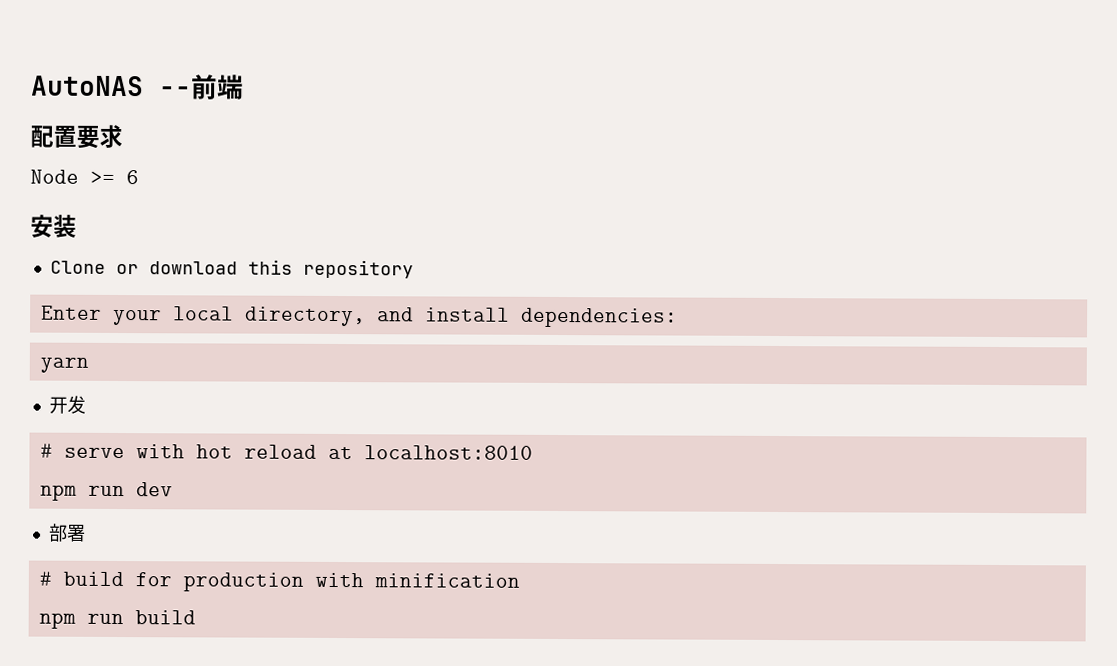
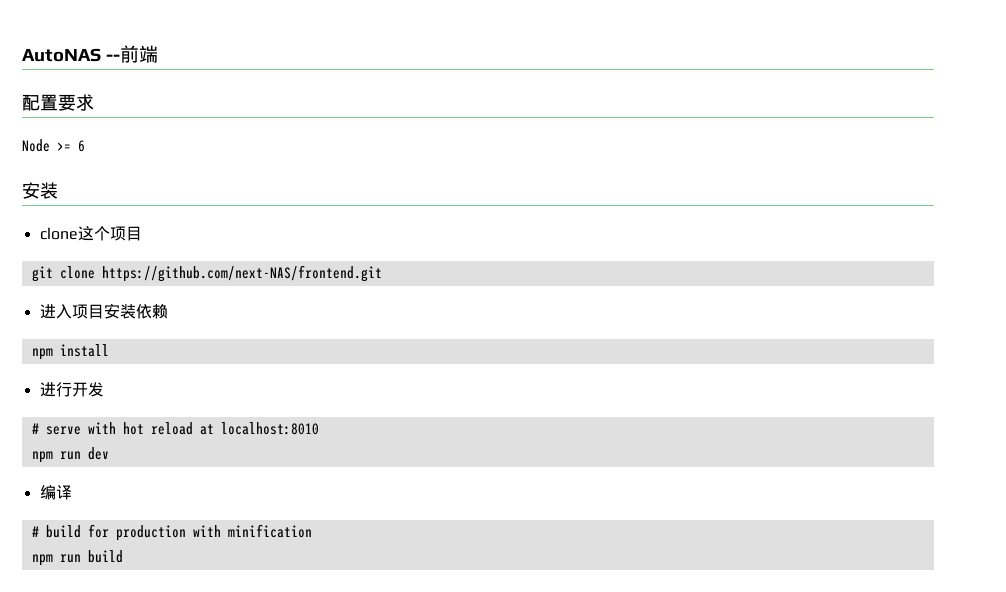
- Clone or download this repository
- Enter your local directory, and install dependencies:
- yarn
- 开发
+ clone这个项目
+ git clone https://github.com/next-NAS/frontend.git
+ 进入项目安装依赖
+ npm install
+ 进行开发
- 部署
+ 编译

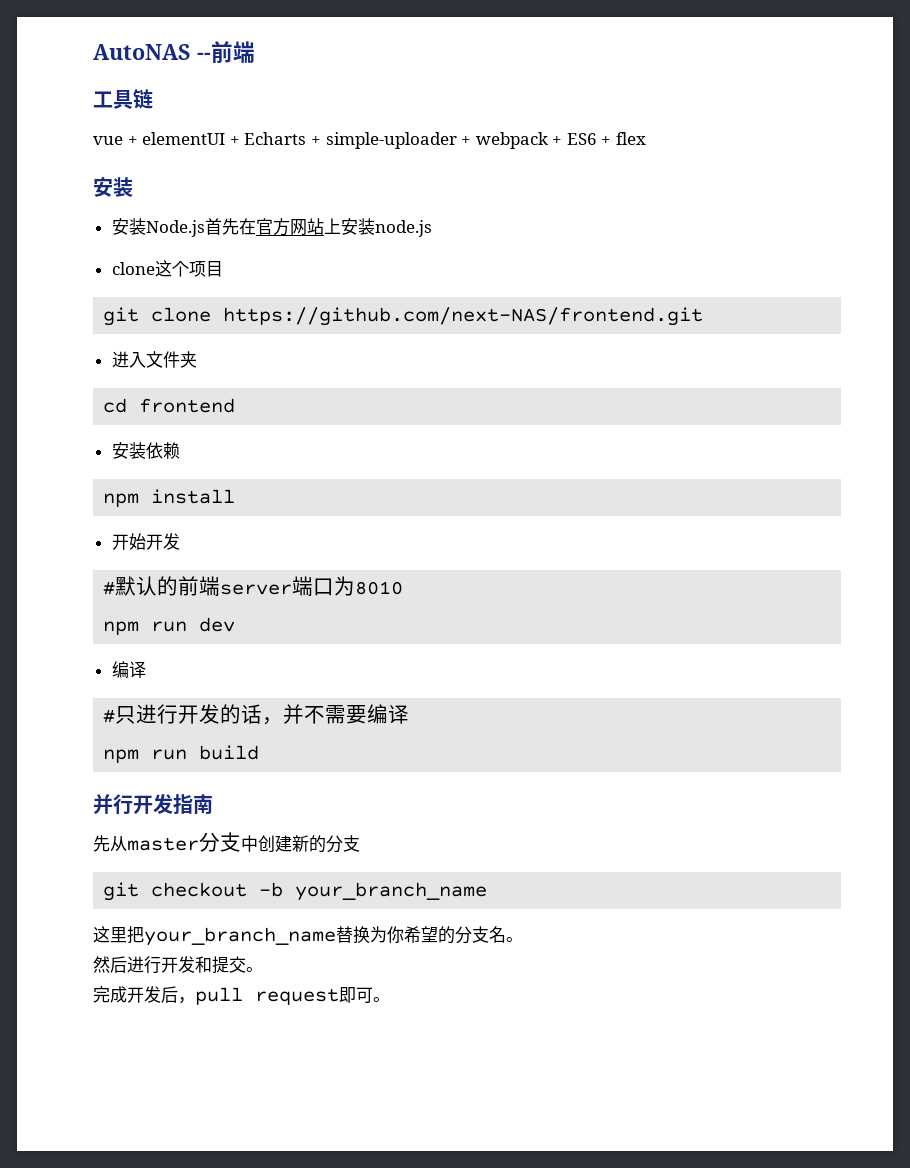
- 配置要求
- Node >= 6
+ 工具链
+ vue + elementUI + Echarts + simple-uploader + webpack + ES6 + flex
  安装
+ 安装Node.js首先在官方网站上安装node.js
- 进入项目安装依赖
+ 进入文件夹
+ cd frontend
+ 安装依赖
- 进行开发
+ 开始开发
- # serve with hot reload at localhost:8010
+ #默认的前端server端口为8010
- # build for production with minification
+ #只进行开发的话，并不需要编译
  npm run build
+ 并行开发指南
+ 先从master分支中创建新的分支
+ git checkout -b your_branch_name
+ 这里把your_branch_name替换为你希望的分支名。
+ 然后进行开发和提交。
+ 完成开发后，pull request即可。

